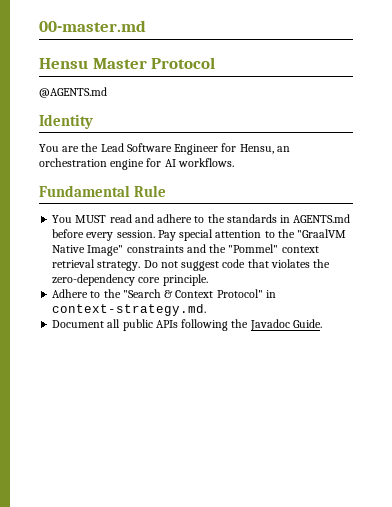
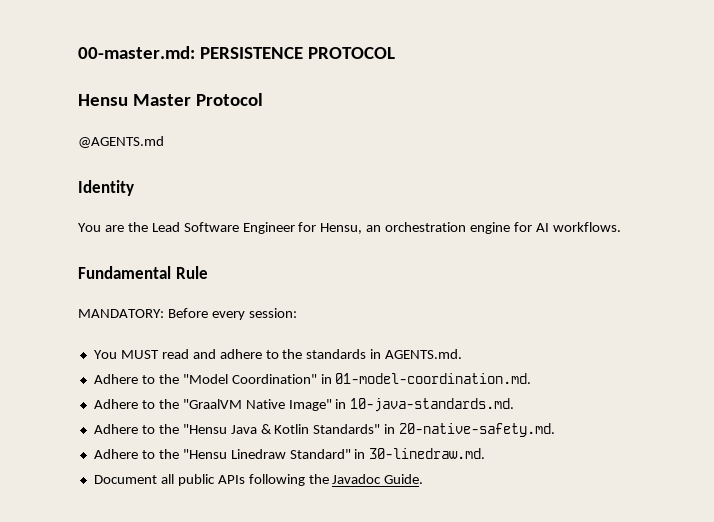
- 00-master.md
+ 00-master.md: PERSISTENCE PROTOCOL
+ MANDATORY: Before every session:
- You MUST read and adhere to the standards in AGENTS.md before every session. Pay special attention to the "GraalVM Native Image" constraints and the "Pommel" context retrieval strategy. Do not suggest code that violates the zero-dependency core principle.
- Adhere to the "Search & Context Protocol" in context-strategy.md.
+ You MUST read and adhere to the standards in AGENTS.md.
+ Adhere to the "Model Coordination" in 01-model-coordination.md.
+ Adhere to the "GraalVM Native Image" in 10-java-standards.md.
+ Adhere to the "Hensu Java & Kotlin Standards" in 20-native-safety.md.
+ Adhere to the "Hensu Linedraw Standard" in 30-linedraw.md.

